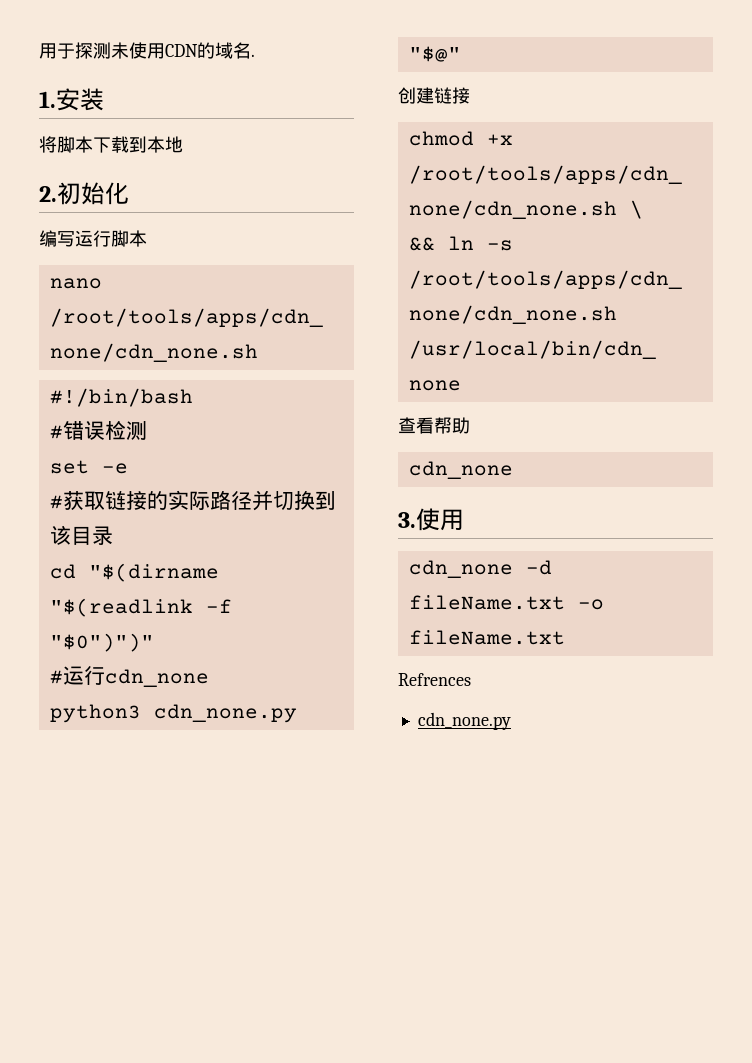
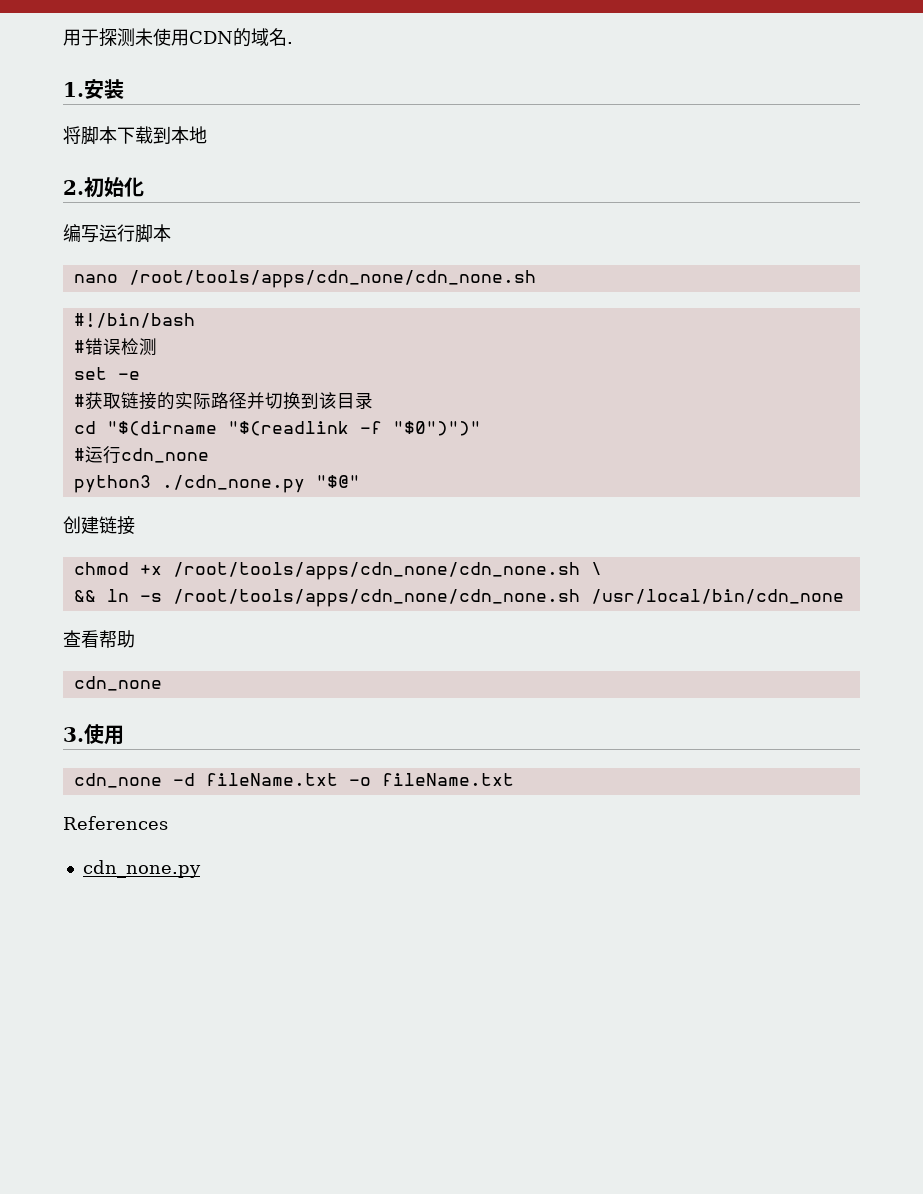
- python3 cdn_none.py "$@"
+ python3 ./cdn_none.py "$@"
- Refrences
+ References

